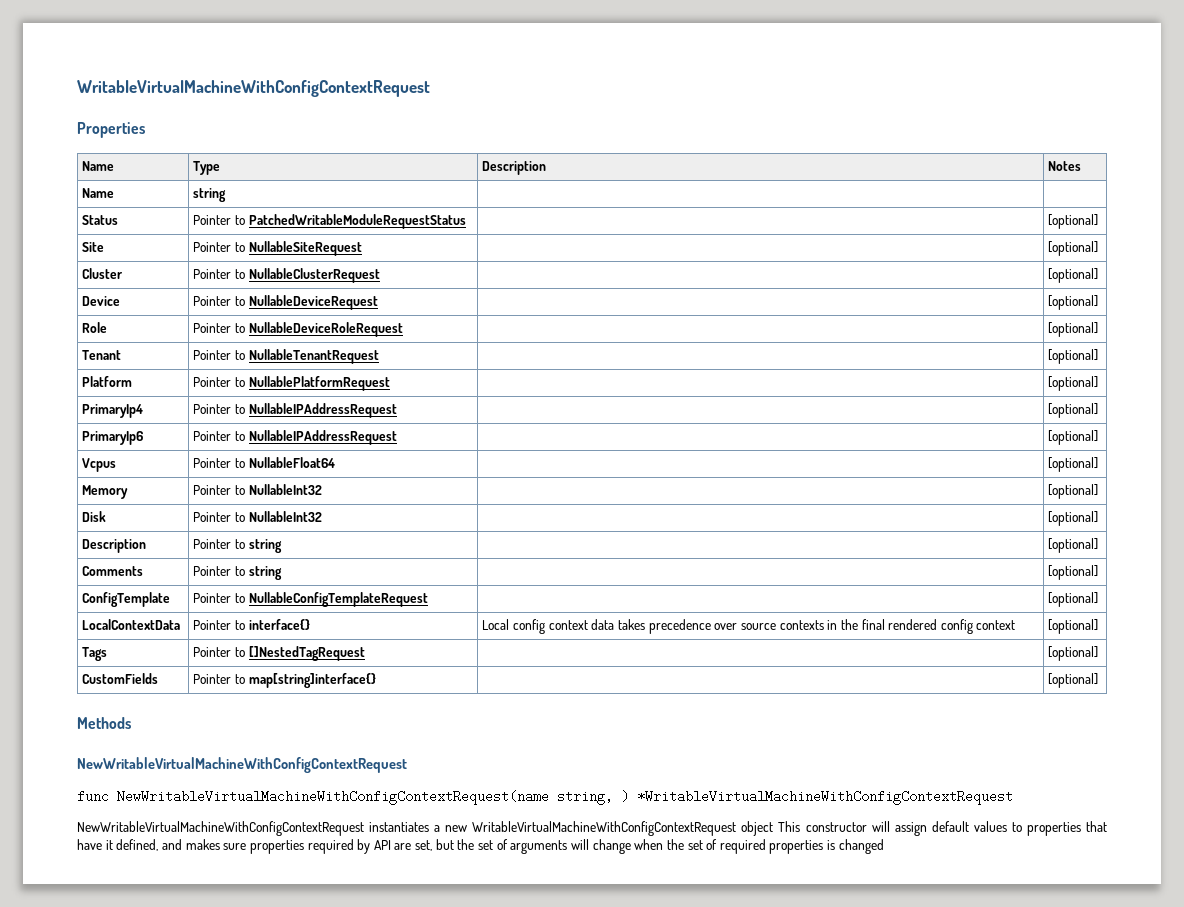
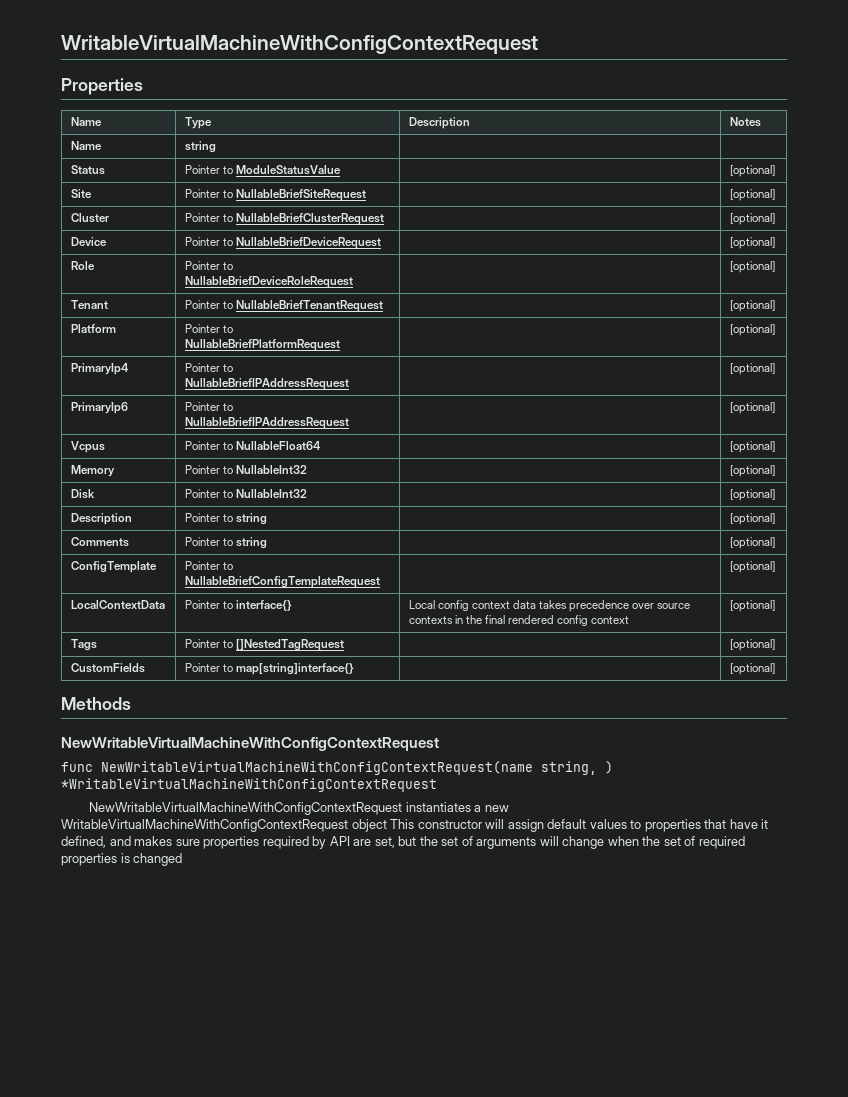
- Status | Pointer to PatchedWritableModuleRequestStatus | | [optional]
+ Status | Pointer to ModuleStatusValue | | [optional]
- Site | Pointer to NullableSiteRequest | | [optional]
+ Site | Pointer to NullableBriefSiteRequest | | [optional]
- Cluster | Pointer to NullableClusterRequest | | [optional]
+ Cluster | Pointer to NullableBriefClusterRequest | | [optional]
- Device | Pointer to NullableDeviceRequest | | [optional]
+ Device | Pointer to NullableBriefDeviceRequest | | [optional]
- Role | Pointer to NullableDeviceRoleRequest | | [optional]
+ Role | Pointer to NullableBriefDeviceRoleRequest | | [optional]
- Tenant | Pointer to NullableTenantRequest | | [optional]
+ Tenant | Pointer to NullableBriefTenantRequest | | [optional]
- Platform | Pointer to NullablePlatformRequest | | [optional]
+ Platform | Pointer to NullableBriefPlatformRequest | | [optional]
- PrimaryIp4 | Pointer to NullableIPAddressRequest | | [optional]
+ PrimaryIp4 | Pointer to NullableBriefIPAddressRequest | | [optional]
- PrimaryIp6 | Pointer to NullableIPAddressRequest | | [optional]
+ PrimaryIp6 | Pointer to NullableBriefIPAddressRequest | | [optional]
- ConfigTemplate | Pointer to NullableConfigTemplateRequest | | [optional]
+ ConfigTemplate | Pointer to NullableBriefConfigTemplateRequest | | [optional]

